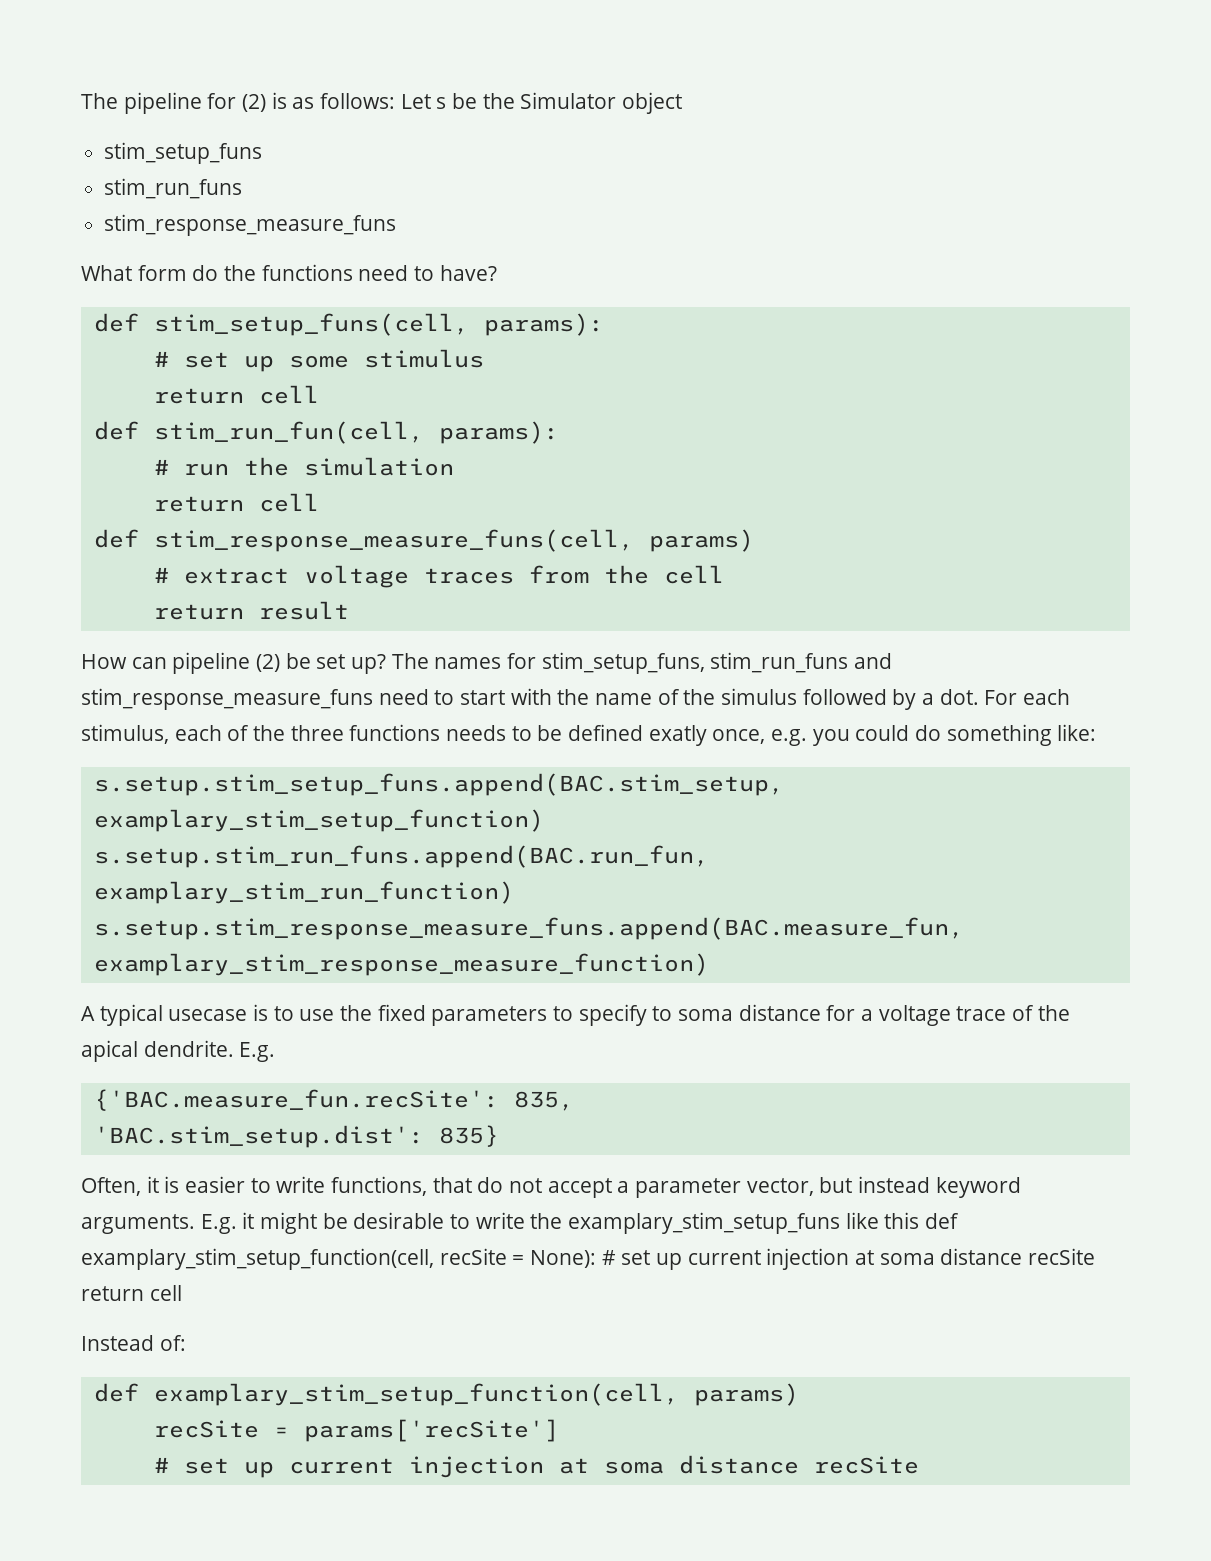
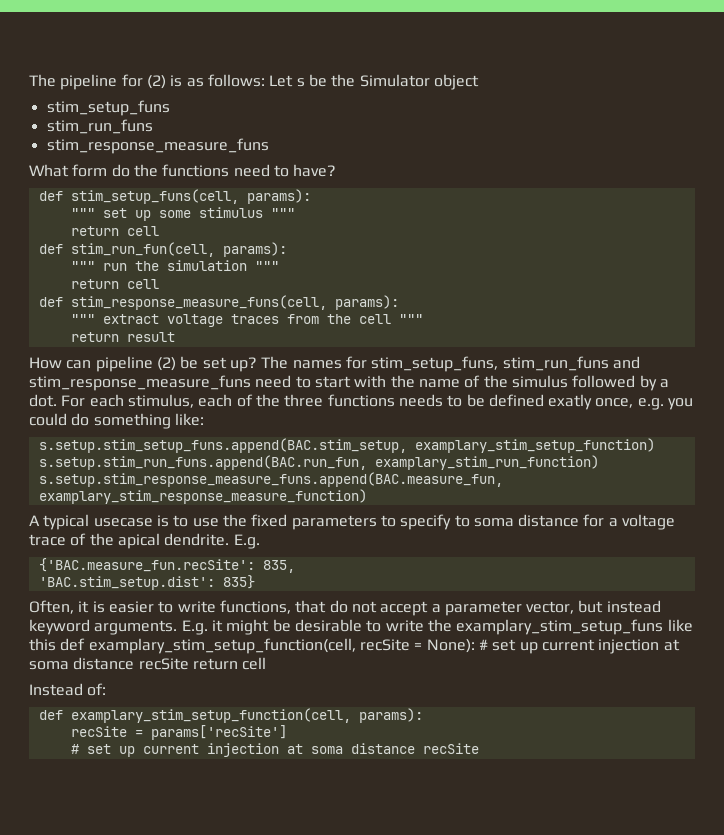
- # set up some stimulus
+ """ set up some stimulus """
- # run the simulation
+ """ run the simulation """
- def stim_response_measure_funs(cell, params)
- # extract voltage traces from the cell
+ def stim_response_measure_funs(cell, params):
+ """ extract voltage traces from the cell """
- def examplary_stim_setup_function(cell, params)
+ def examplary_stim_setup_function(cell, params):

